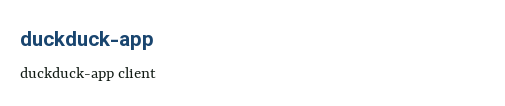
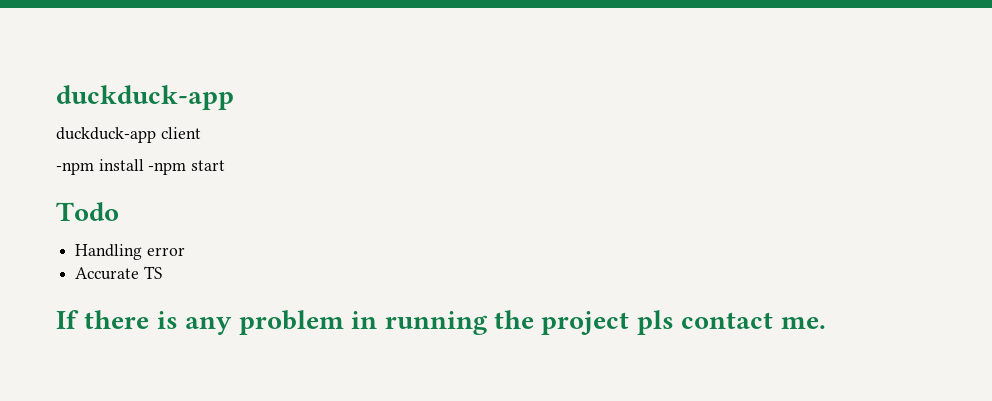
+ -npm install -npm start
+ Todo
+ Handling error
+ Accurate TS
+ If there is any problem in running the project pls contact me.

